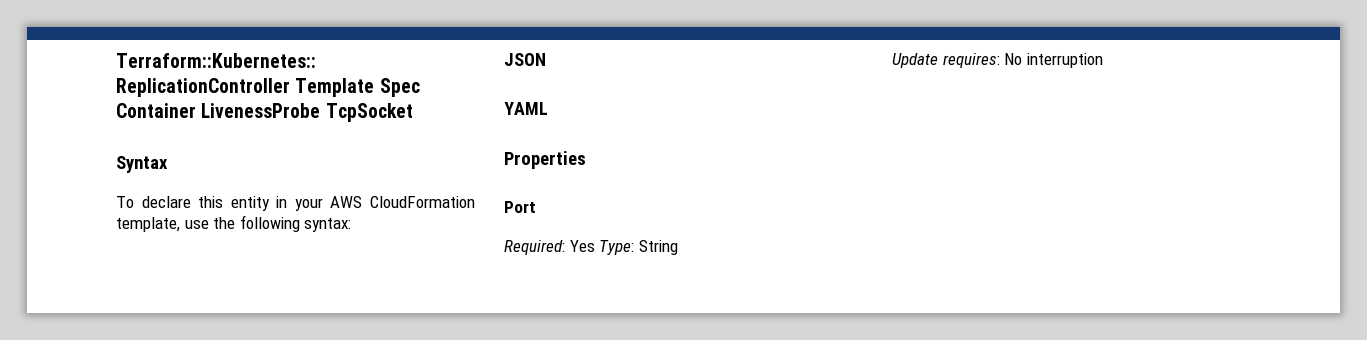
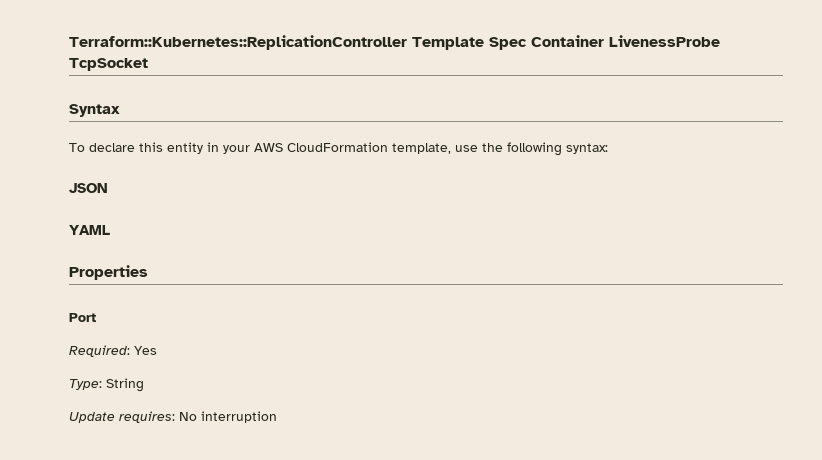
- Required: Yes Type: String
+ Required: Yes
+ Type: String

